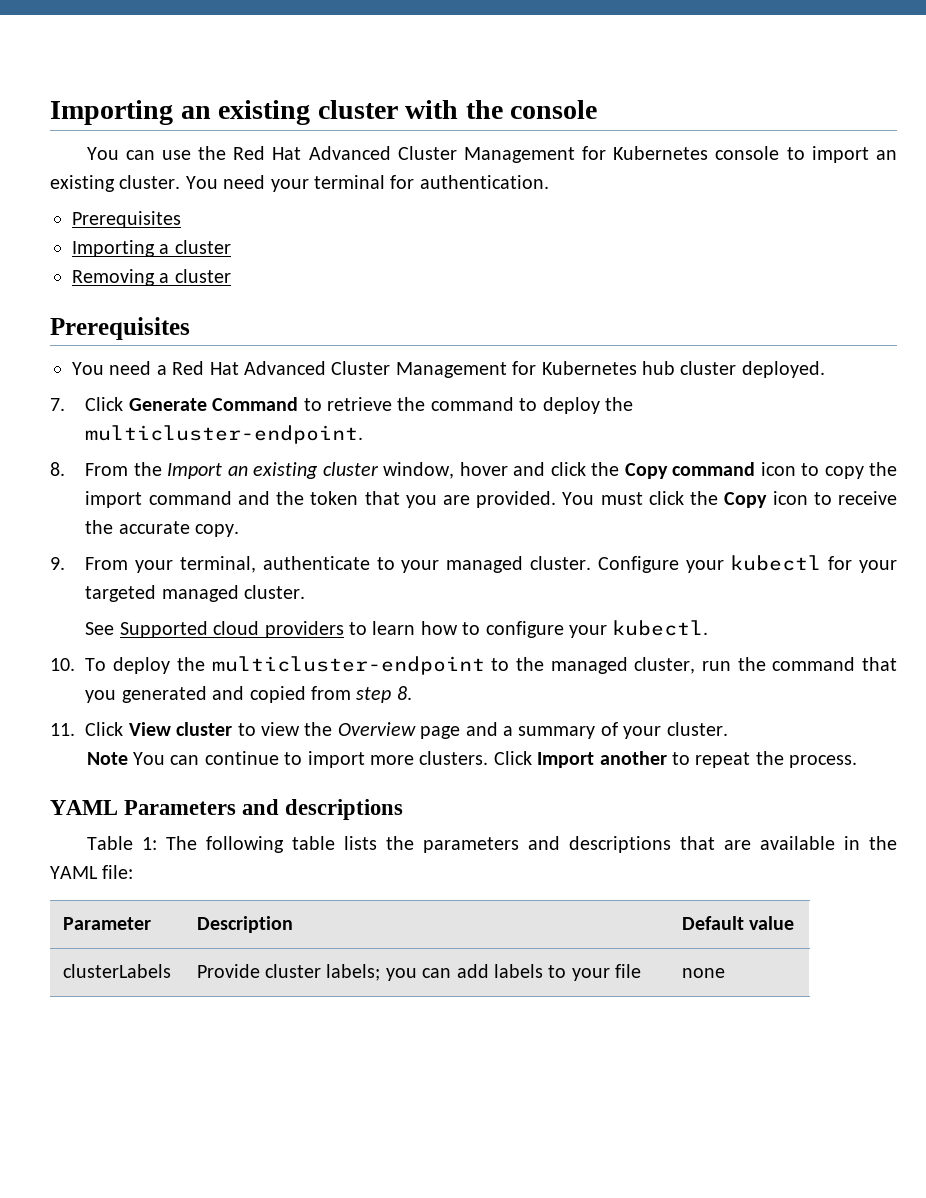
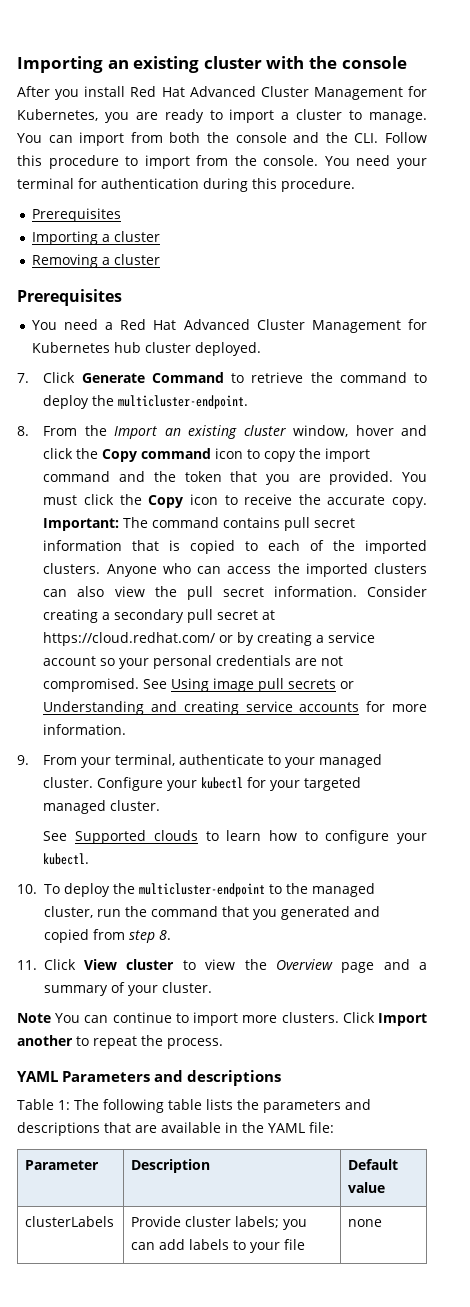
- You can use the Red Hat Advanced Cluster Management for Kubernetes console to import an existing cluster.
+ After you install Red Hat Advanced Cluster Management for Kubernetes, you are ready to import a cluster to manage. You can import from both the console and the CLI. Follow this procedure to import from the console.
- You need your terminal for authentication.
+ You need your terminal for authentication during this procedure.
+ Important: The command contains pull secret information that is copied to each of the imported clusters. Anyone who can access the imported clusters can also view the pull secret information. Consider creating a secondary pull secret at https://cloud.redhat.com/ or by creating a service account so your personal credentials are not compromised. See Using image pull secrets or Understanding and creating service accounts for more information.
- See Supported cloud providers to learn how to configure your kubectl.
+ See Supported clouds to learn how to configure your kubectl.

